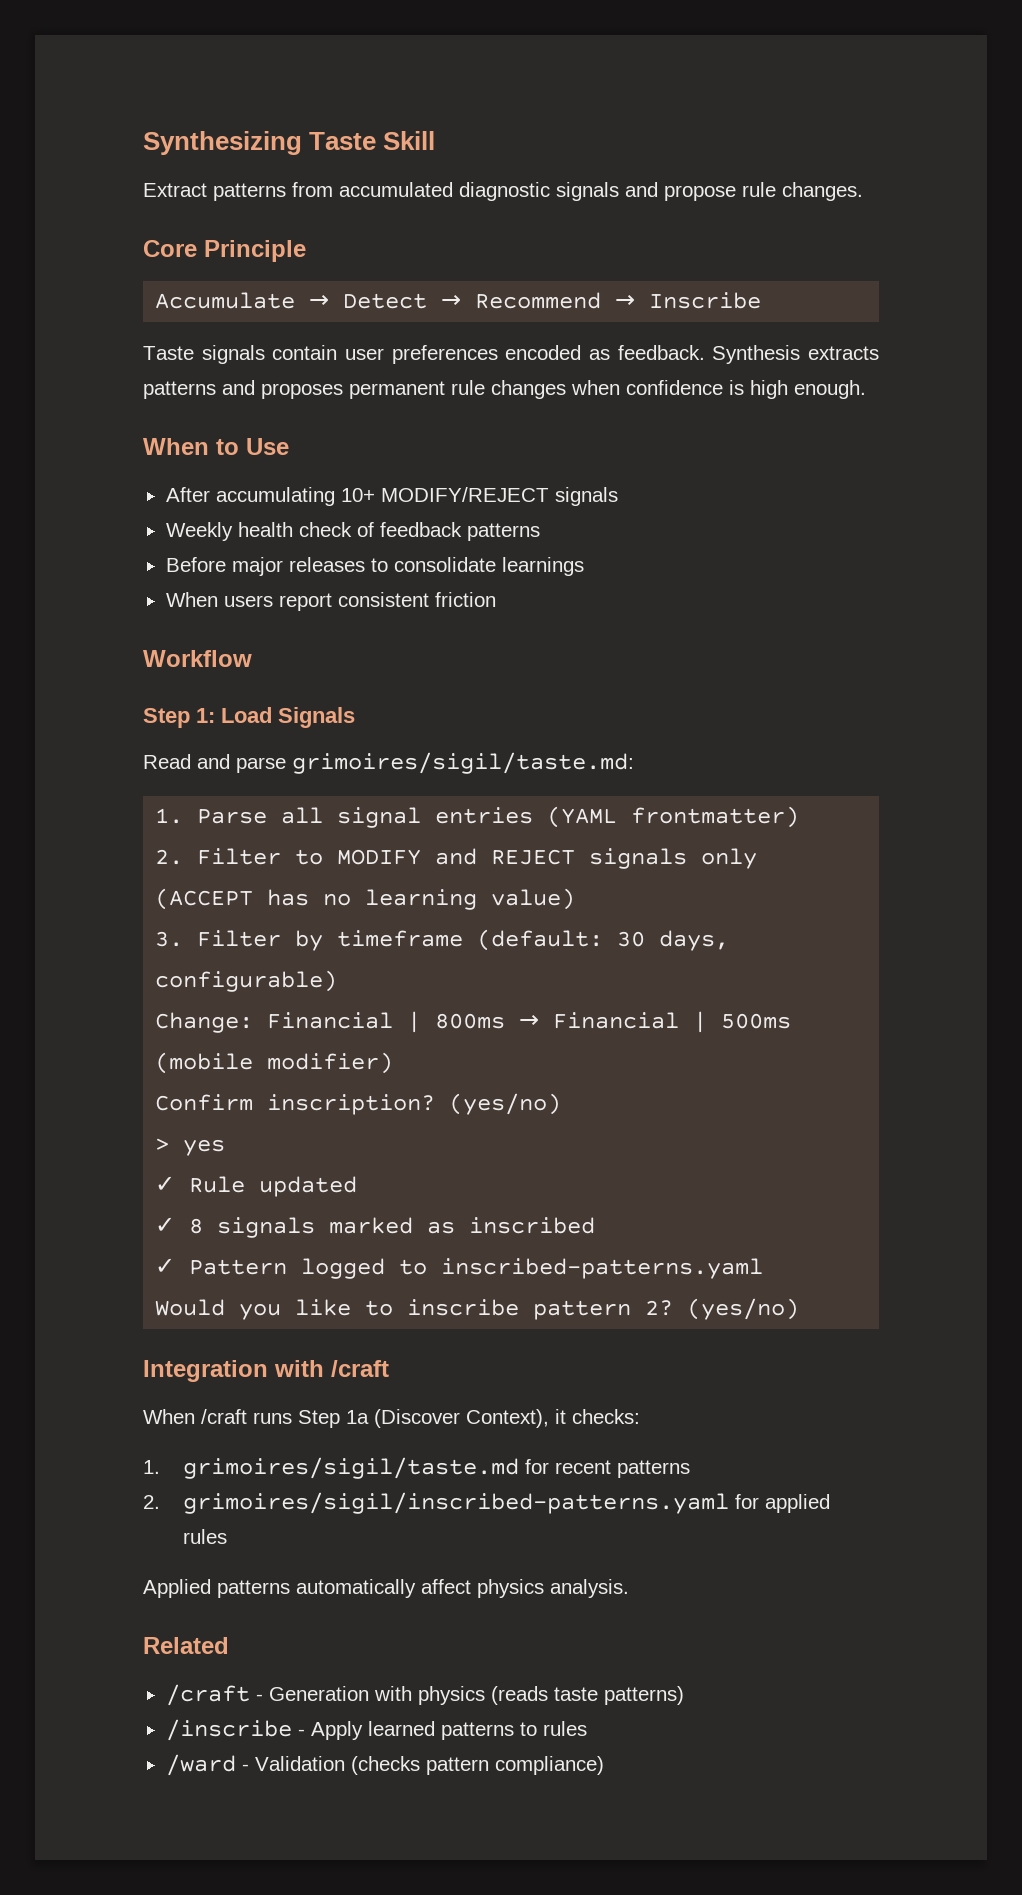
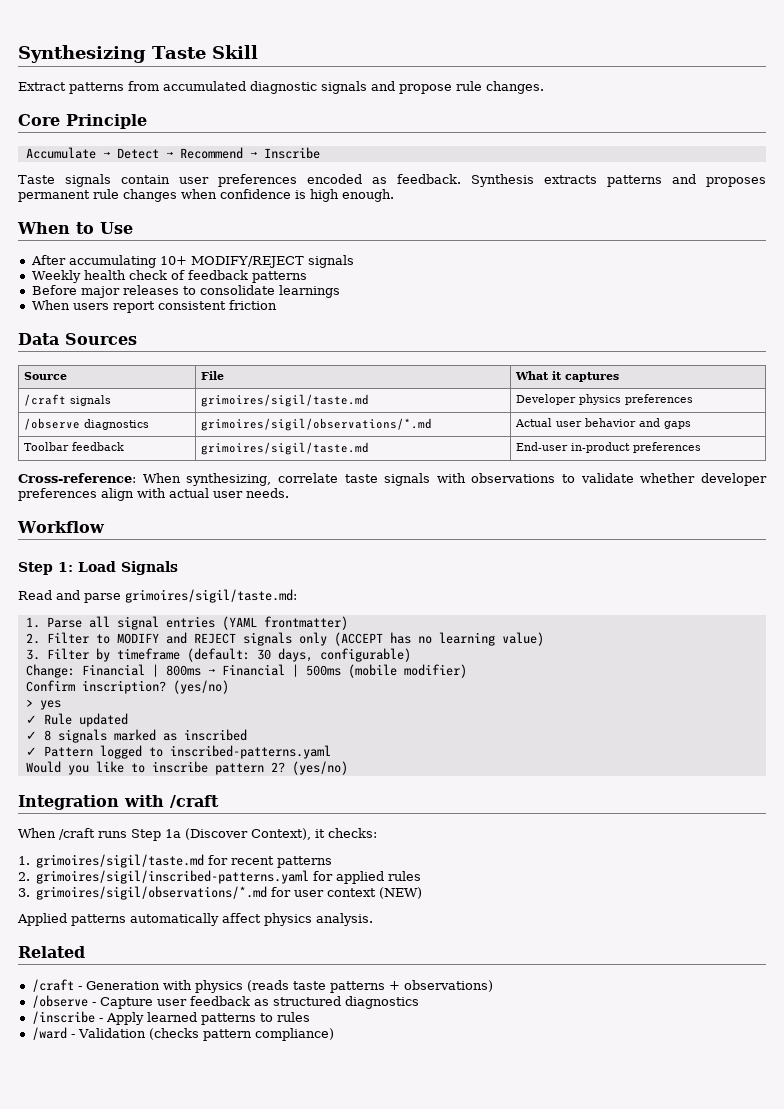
+ Data Sources
+ Source | File | What it captures
+ /craft signals | grimoires/sigil/taste.md | Developer physics preferences
+ /observe diagnostics | grimoires/sigil/observations/*.md | Actual user behavior and gaps
+ Toolbar feedback | grimoires/sigil/taste.md | End-user in-product preferences
+ Cross-reference: When synthesizing, correlate taste signals with observations to validate whether developer preferences align with actual user needs.
+ 3. grimoires/sigil/observations/*.md for user context (NEW)
- /craft - Generation with physics (reads taste patterns)
+ /craft - Generation with physics (reads taste patterns + observations)
+ /observe - Capture user feedback as structured diagnostics

